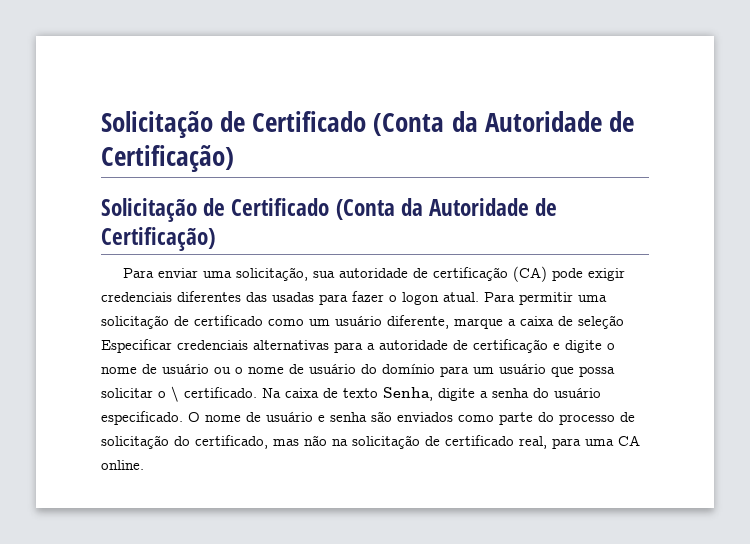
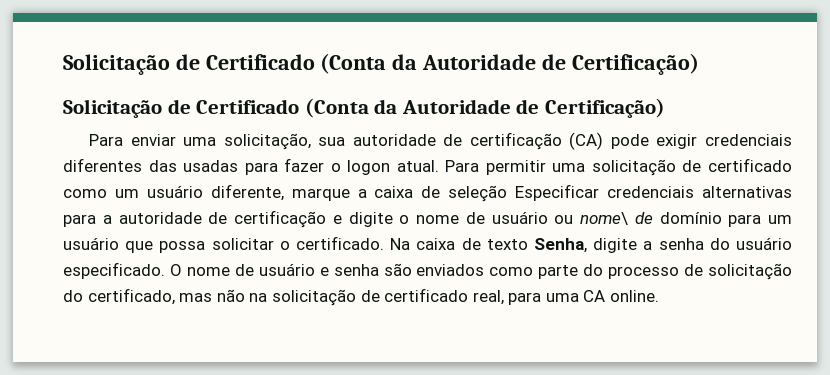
- Para permitir uma solicitação de certificado como um usuário diferente, marque a caixa de seleção Especificar credenciais alternativas para a autoridade de certificação e digite o nome de usuário ou o nome de usuário do domínio para um usuário que possa solicitar o \ certificado.
+ Para permitir uma solicitação de certificado como um usuário diferente, marque a caixa de seleção Especificar credenciais alternativas para a autoridade de certificação e digite o nome de usuário ou nome\ de domínio para um usuário que possa solicitar o certificado.

